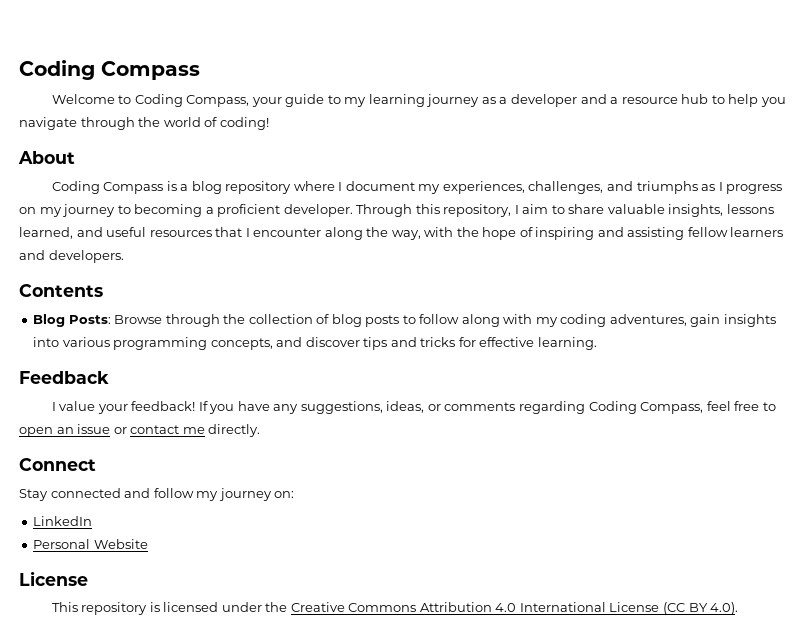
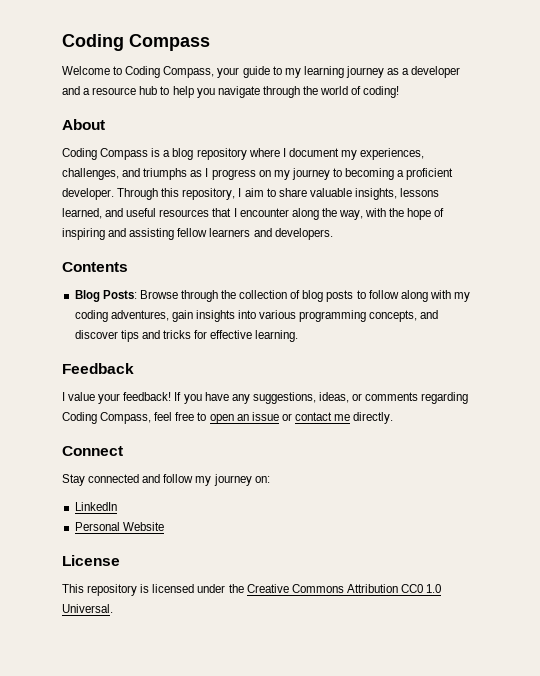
- This repository is licensed under the Creative Commons Attribution 4.0 International License (CC BY 4.0).
+ This repository is licensed under the Creative Commons Attribution CC0 1.0 Universal.

